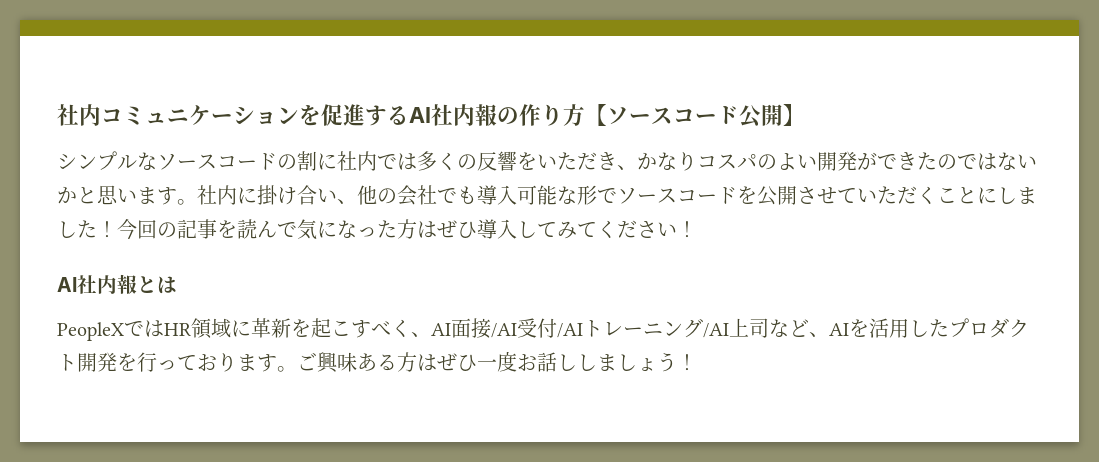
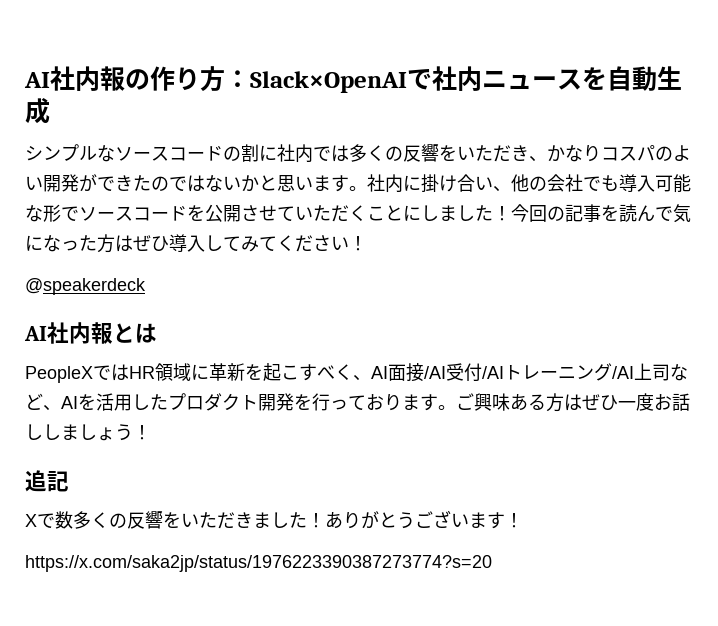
- 社内コミュニケーションを促進するAI社内報の作り方【ソースコード公開】
+ AI社内報の作り方：Slack×OpenAIで社内ニュースを自動生成
+ @speakerdeck
+ 追記
+ Xで数多くの反響をいただきました！ありがとうございます！
+ https://x.com/saka2jp/status/1976223390387273774?s=20

